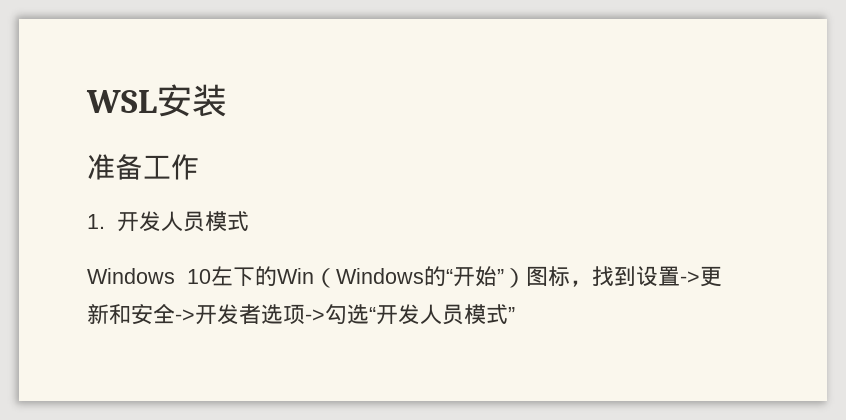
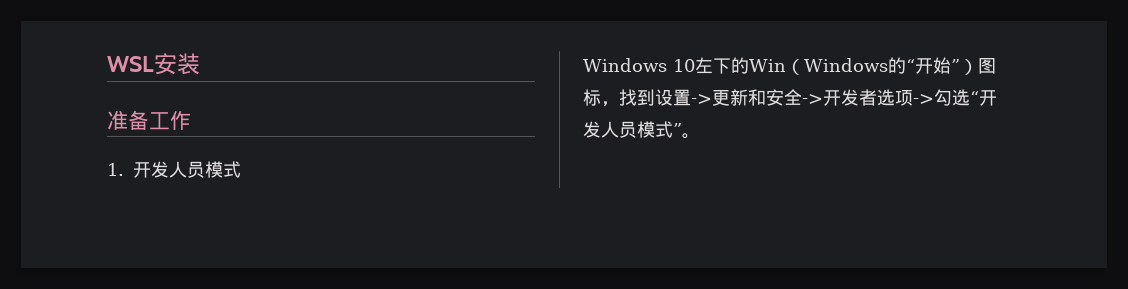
- Windows 10左下的Win（Windows的“开始”）图标，找到设置->更新和安全->开发者选项->勾选“开发人员模式”
+ Windows 10左下的Win（Windows的“开始”）图标，找到设置->更新和安全->开发者选项->勾选“开发人员模式”。

